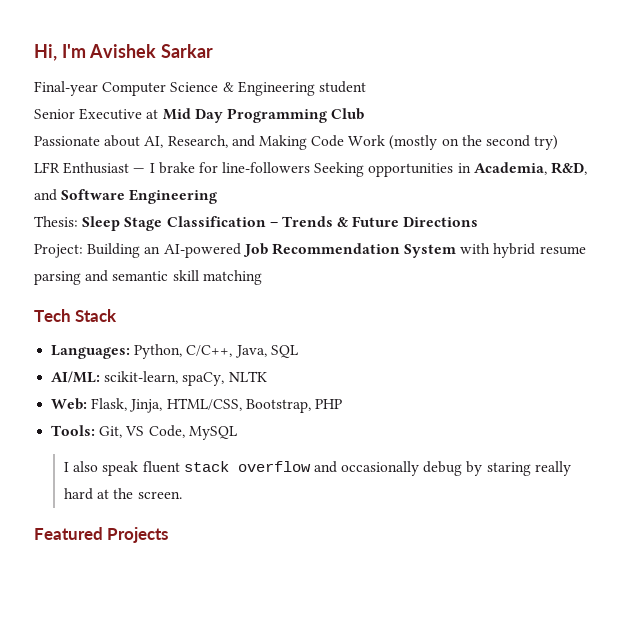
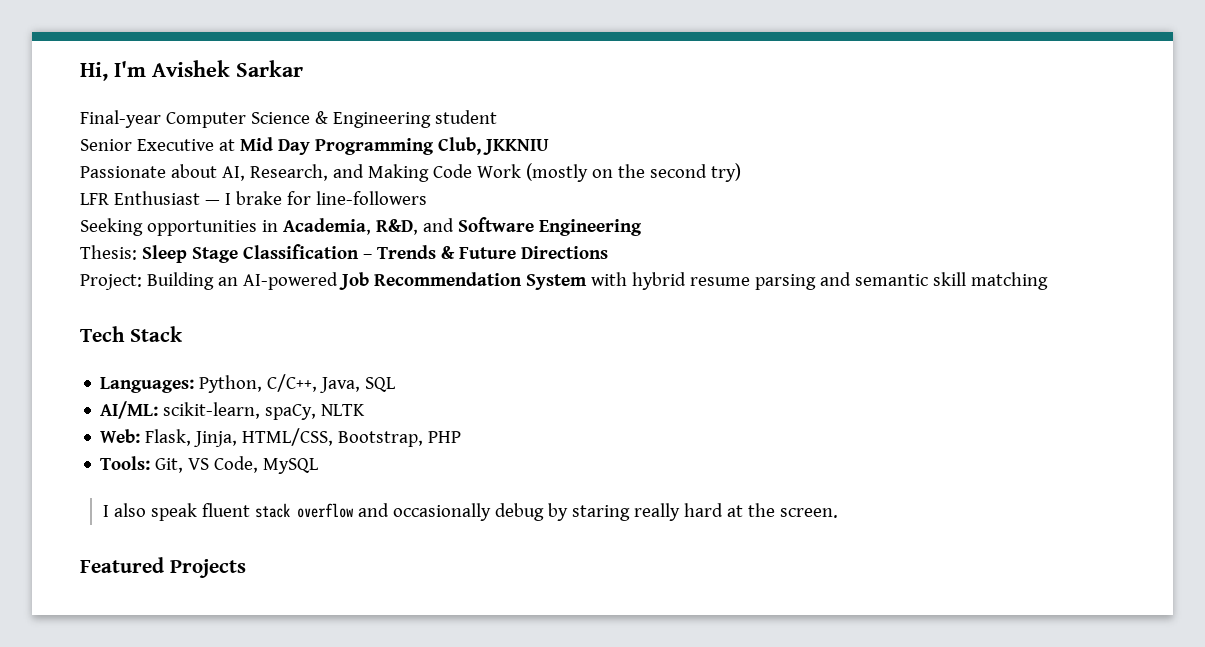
- Senior Executive at Mid Day Programming Club
+ Senior Executive at Mid Day Programming Club, JKKNIU
- LFR Enthusiast — I brake for line-followers Seeking opportunities in Academia, R&D, and Software Engineering
+ LFR Enthusiast — I brake for line-followers
+ Seeking opportunities in Academia, R&D, and Software Engineering

